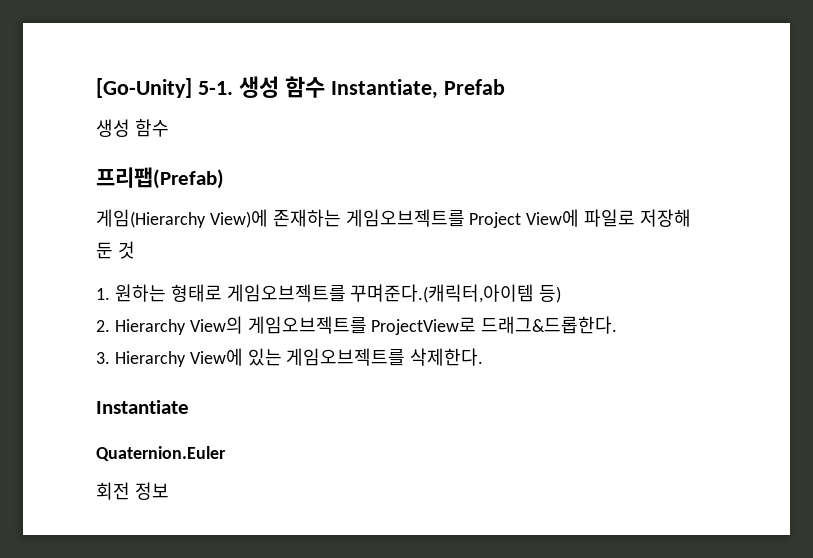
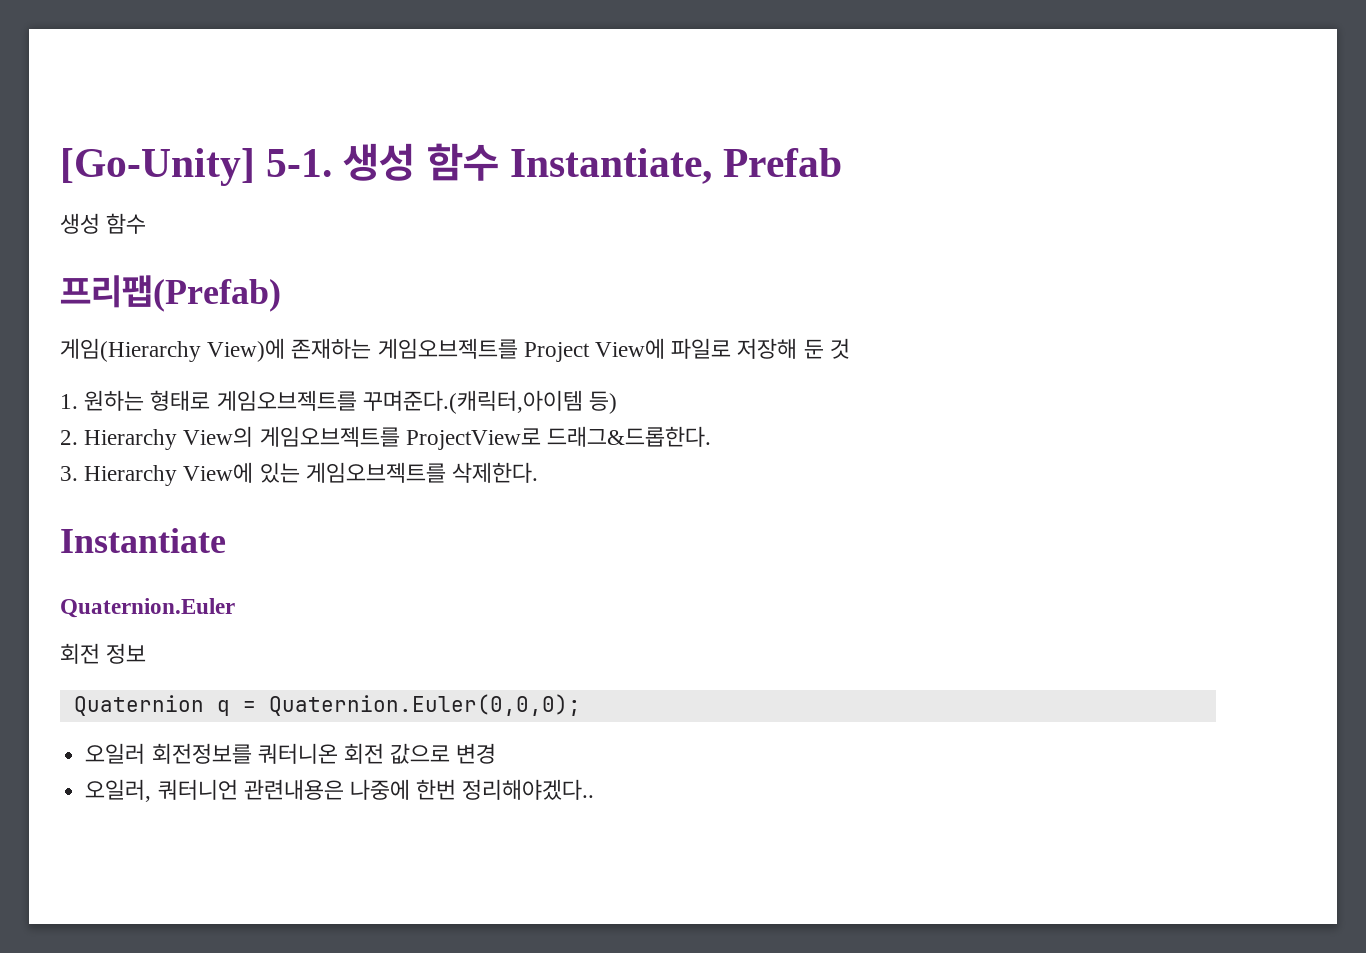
+ Quaternion q = Quaternion.Euler(0,0,0);
+ 오일러 회전정보를 쿼터니온 회전 값으로 변경
+ 오일러, 쿼터니언 관련내용은 나중에 한번 정리해야겠다..

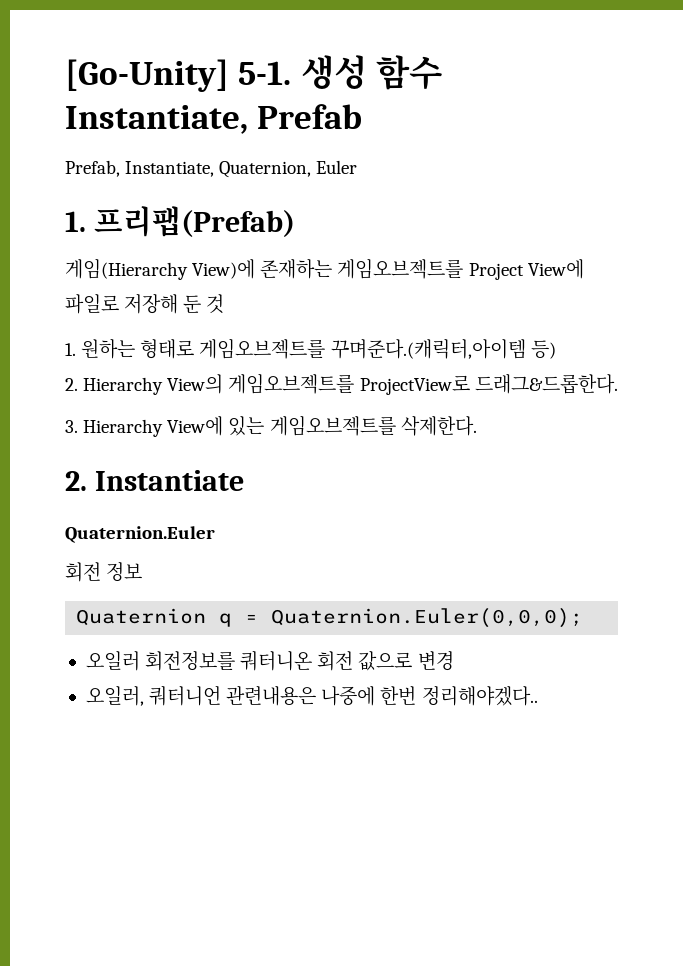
  생성 함수 Instantiate, Prefab
- 생성 함수
- 프리팹(Prefab)
+ Prefab, Instantiate, Quaternion, Euler
+ 1. 프리팹(Prefab)
- Instantiate
+ 2. Instantiate

